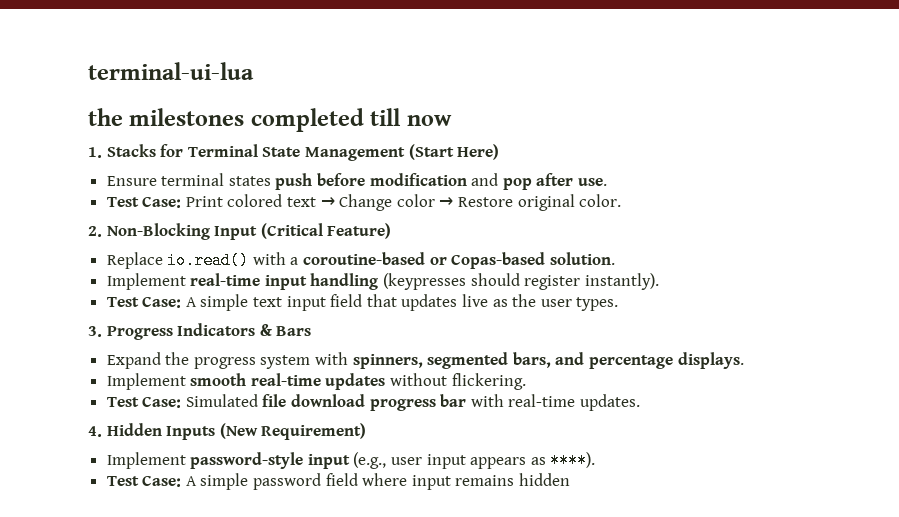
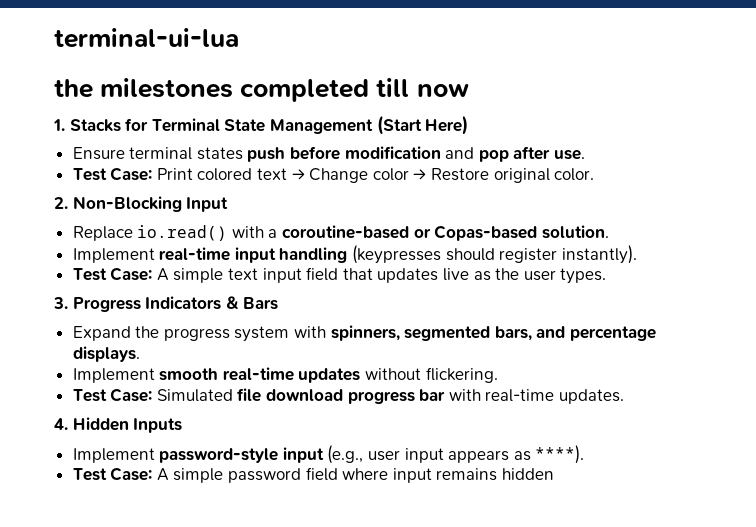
- 2. Non-Blocking Input (Critical Feature)
+ 2. Non-Blocking Input
- 4. Hidden Inputs (New Requirement)
+ 4. Hidden Inputs

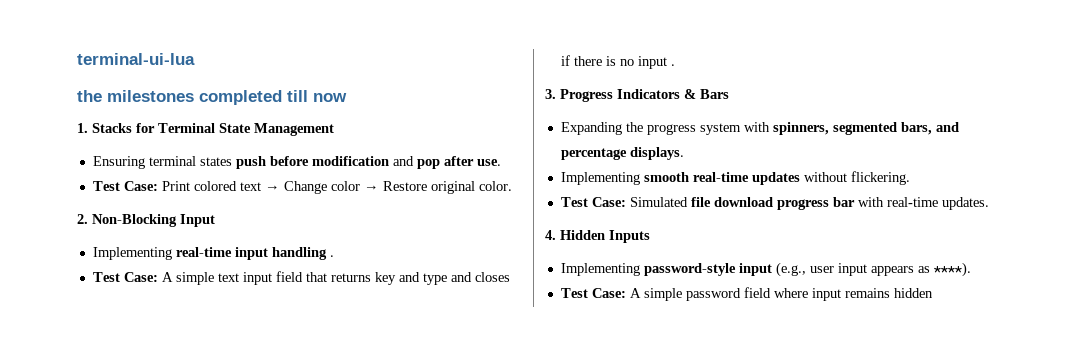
- 1. Stacks for Terminal State Management (Start Here)
- Ensure terminal states push before modification and pop after use.
+ 1. Stacks for Terminal State Management
+ Ensuring terminal states push before modification and pop after use.
- Replace io.read() with a coroutine-based or Copas-based solution.
- Implement real-time input handling (keypresses should register instantly).
+ Implementing real-time input handling .
- Test Case: A simple text input field that updates live as the user types.
+ Test Case: A simple text input field that returns key and type and closes if there is no input .
- Expand the progress system with spinners, segmented bars, and percentage displays.
+ Expanding the progress system with spinners, segmented bars, and percentage displays.
- Implement smooth real-time updates without flickering.
+ Implementing smooth real-time updates without flickering.
- Implement password-style input (e.g., user input appears as ****).
+ Implementing password-style input (e.g., user input appears as ****).

